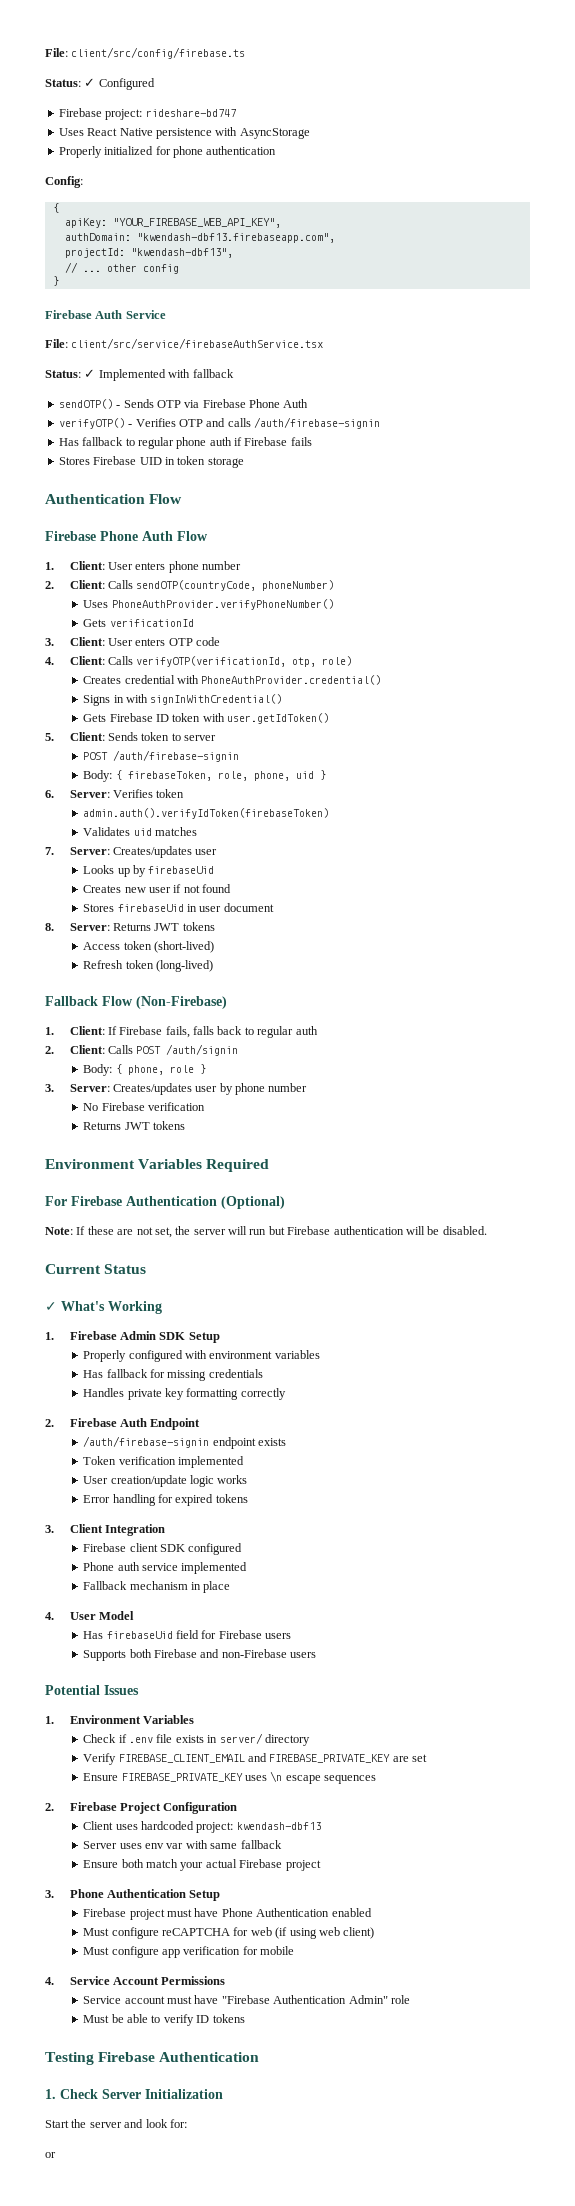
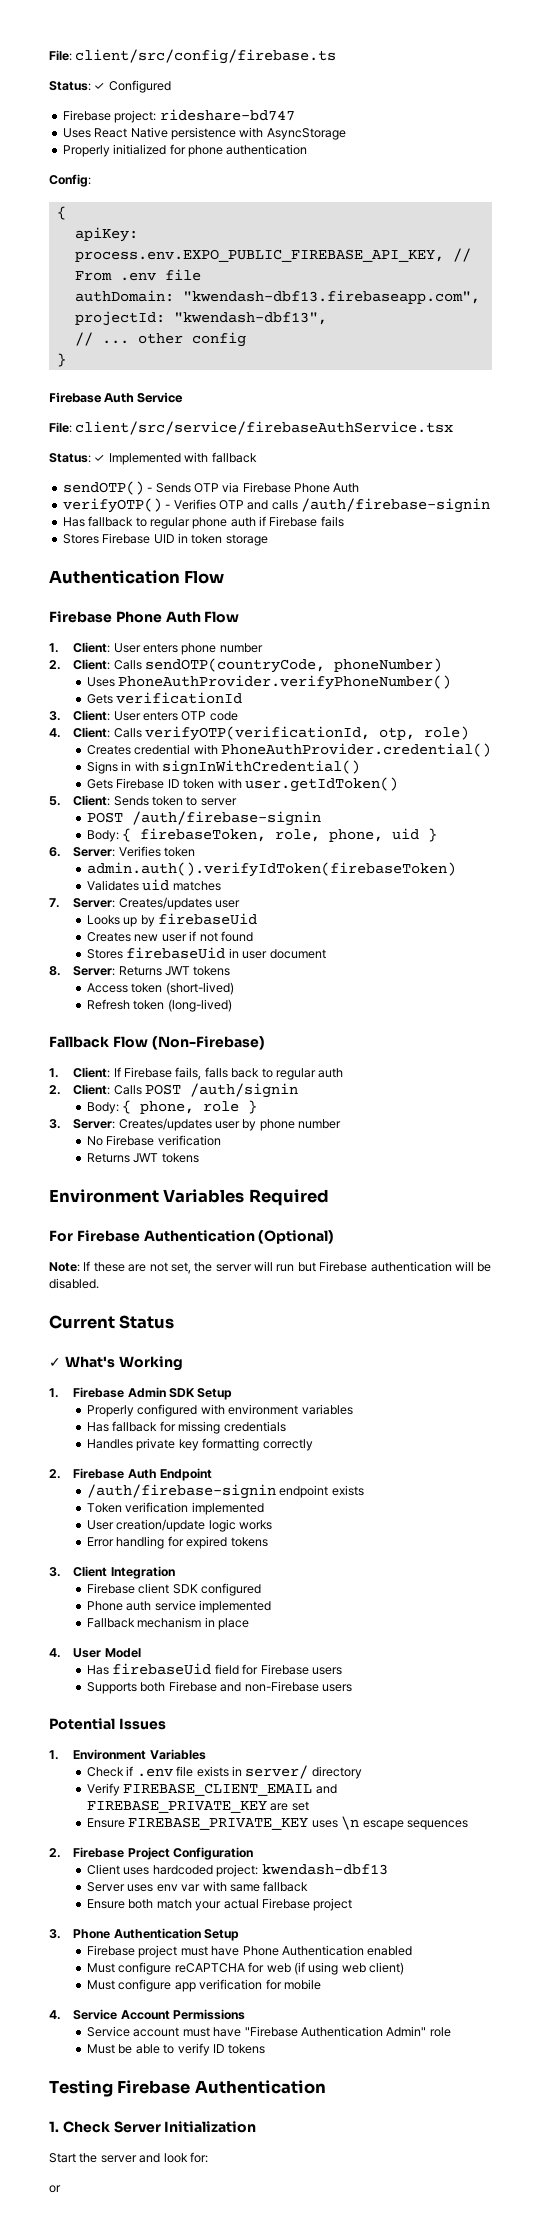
- apiKey: "YOUR_FIREBASE_WEB_API_KEY",
+ apiKey: process.env.EXPO_PUBLIC_FIREBASE_API_KEY, // From .env file

